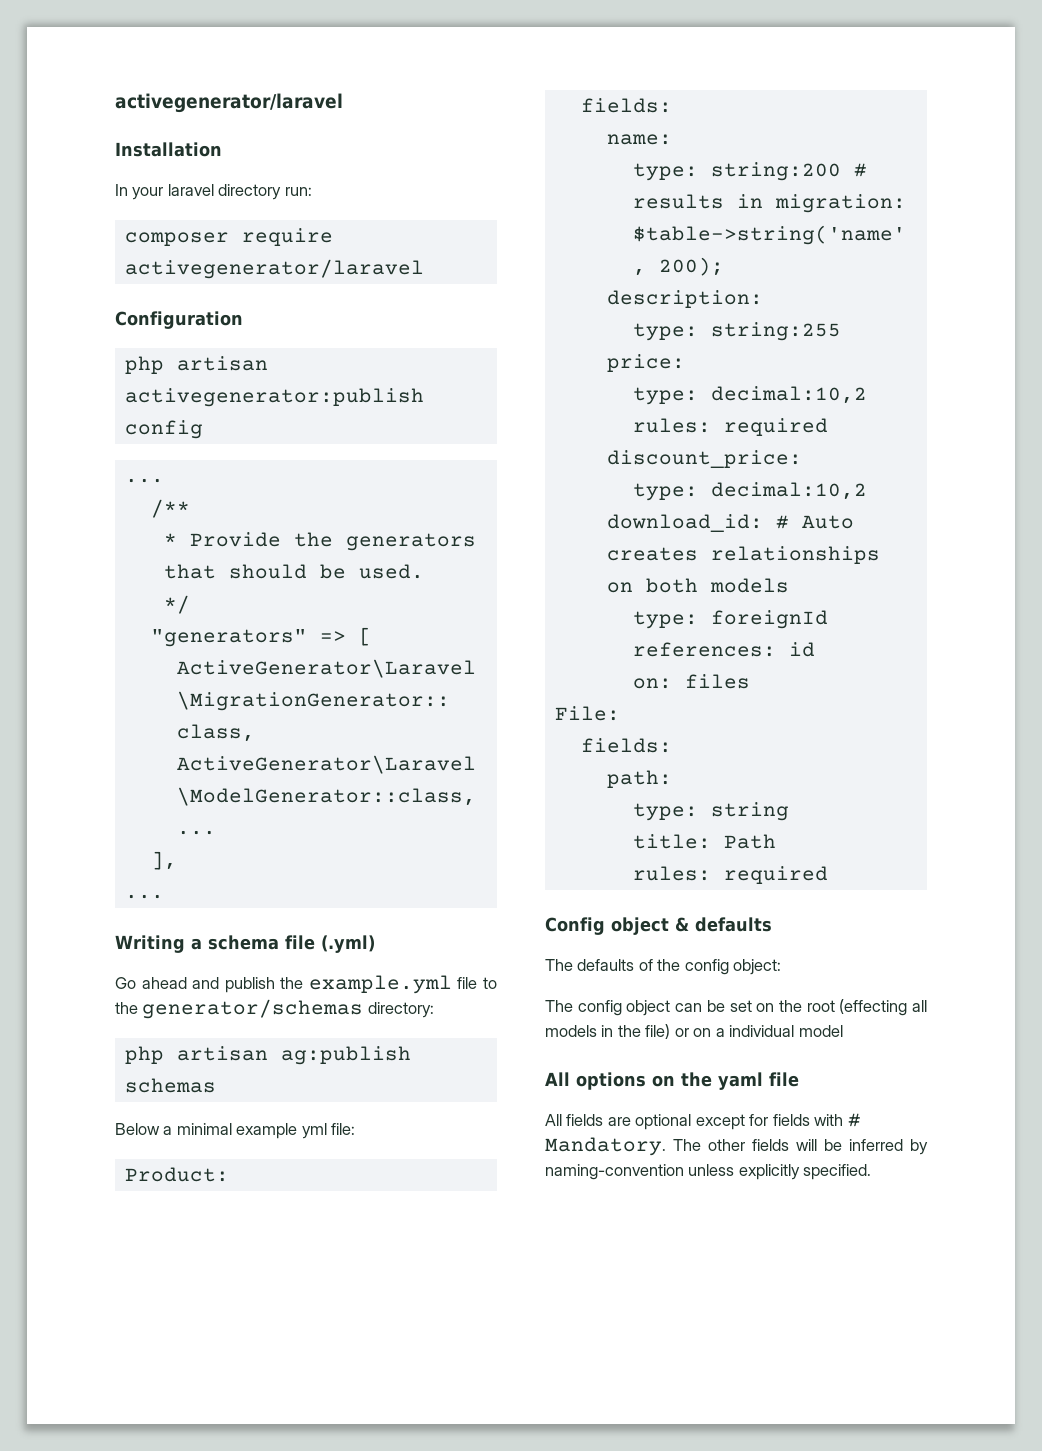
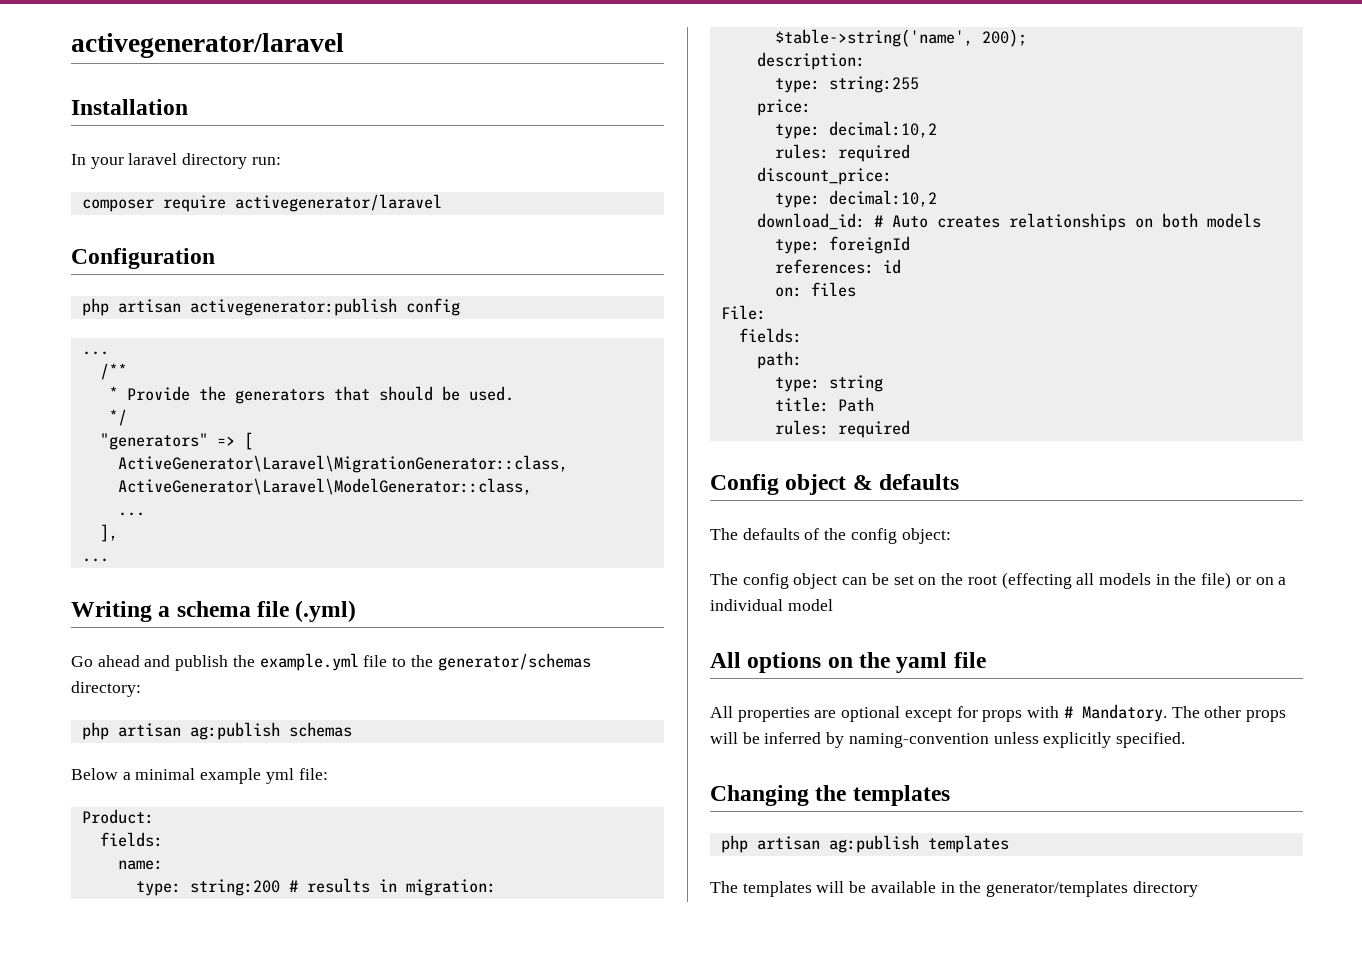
- All fields are optional except for fields with # Mandatory.
+ All properties are optional except for props with # Mandatory.
- The other fields will be inferred by naming-convention unless explicitly specified.
+ The other props will be inferred by naming-convention unless explicitly specified.
+ Changing the templates
+ php artisan ag:publish templates
+ The templates will be available in the generator/templates directory

